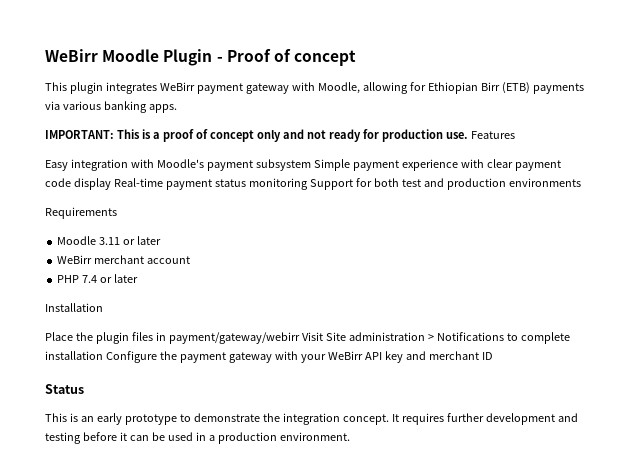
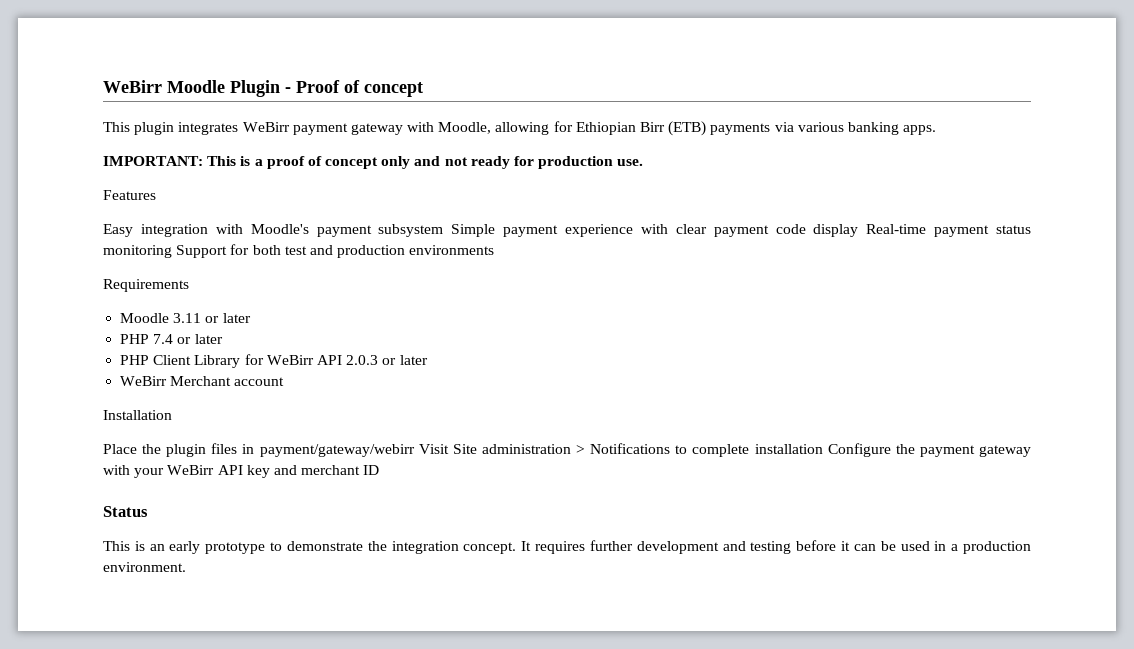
- IMPORTANT: This is a proof of concept only and not ready for production use. Features
+ IMPORTANT: This is a proof of concept only and not ready for production use.
+ Features
- WeBirr merchant account
+ PHP Client Library for WeBirr API 2.0.3 or later
+ WeBirr Merchant account

